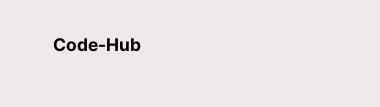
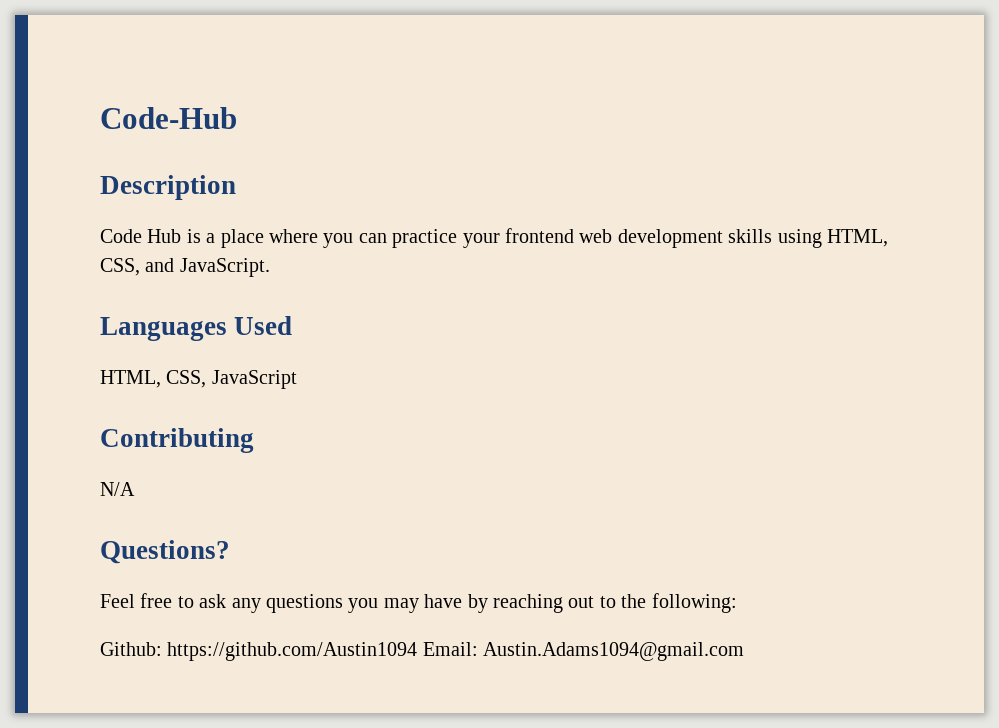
+ Description
+ Code Hub is a place where you can practice your frontend web development skills using HTML, CSS, and JavaScript.
+ Languages Used
+ HTML, CSS, JavaScript
+ Contributing
+ N/A
+ Questions?
+ Feel free to ask any questions you may have by reaching out to the following:
+ Github: https://github.com/Austin1094 Email: Austin.Adams1094@gmail.com

